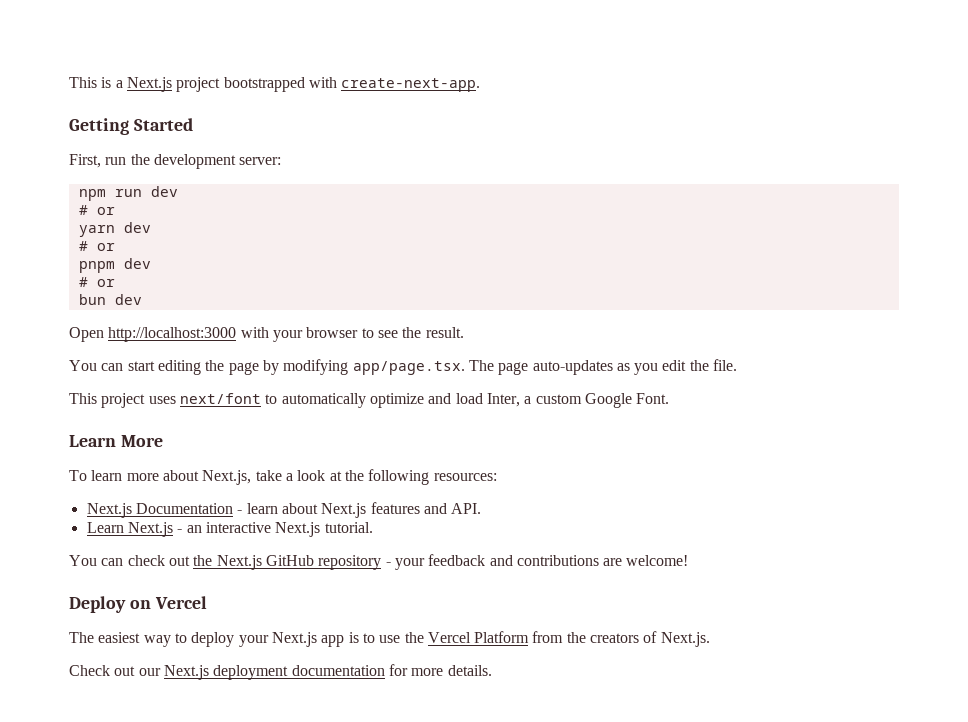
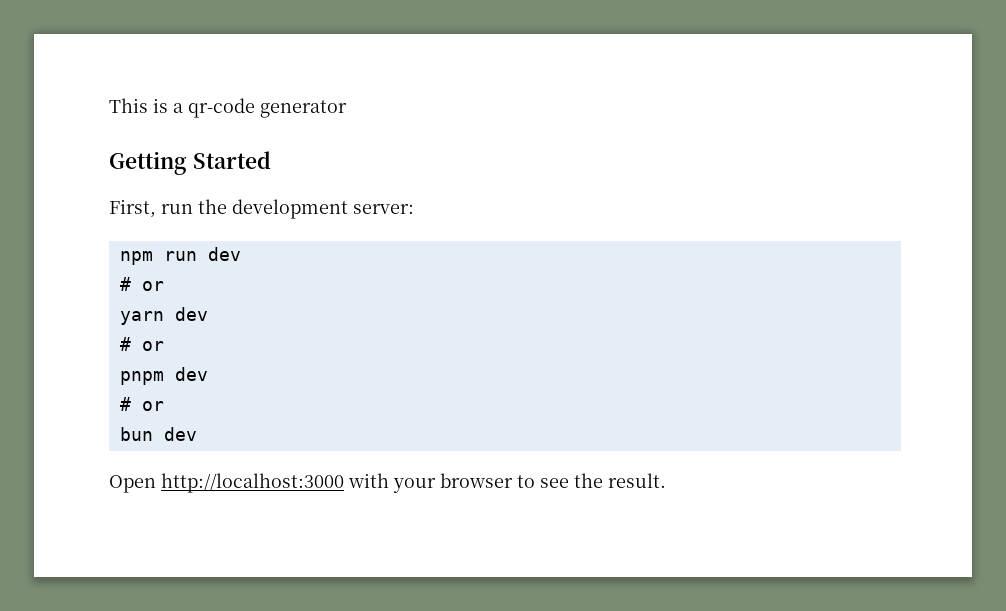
- This is a Next.js project bootstrapped with create-next-app.
+ This is a qr-code generator
- You can start editing the page by modifying app/page.tsx. The page auto-updates as you edit the file.
- This project uses next/font to automatically optimize and load Inter, a custom Google Font.
- Learn More
- To learn more about Next.js, take a look at the following resources:
- Next.js Documentation - learn about Next.js features and API.
- Learn Next.js - an interactive Next.js tutorial.
- You can check out the Next.js GitHub repository - your feedback and contributions are welcome!
- Deploy on Vercel
- The easiest way to deploy your Next.js app is to use the Vercel Platform from the creators of Next.js.
- Check out our Next.js deployment documentation for more details.

